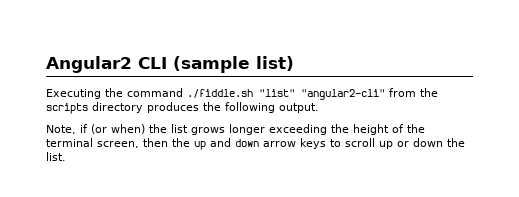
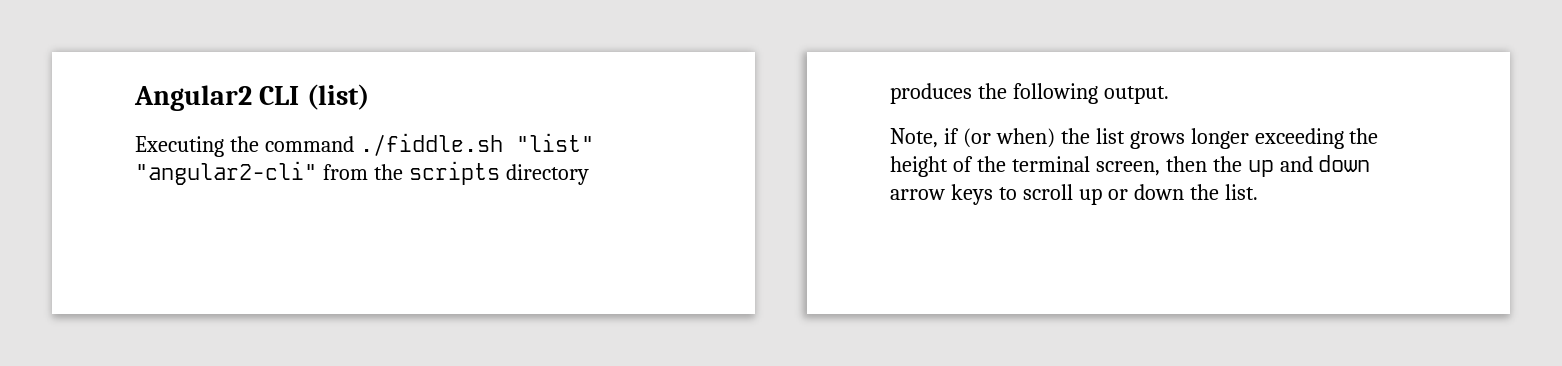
- Angular2 CLI (sample list)
+ Angular2 CLI (list)

